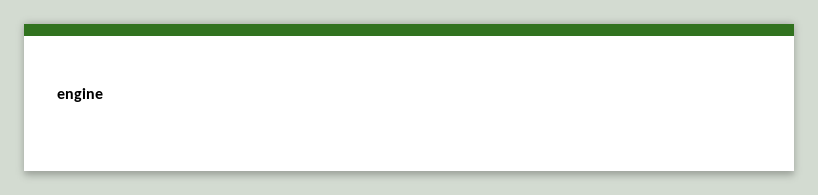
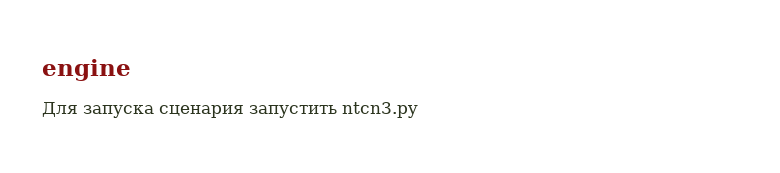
+ Для запуска сценария запустить ntcn3.py

